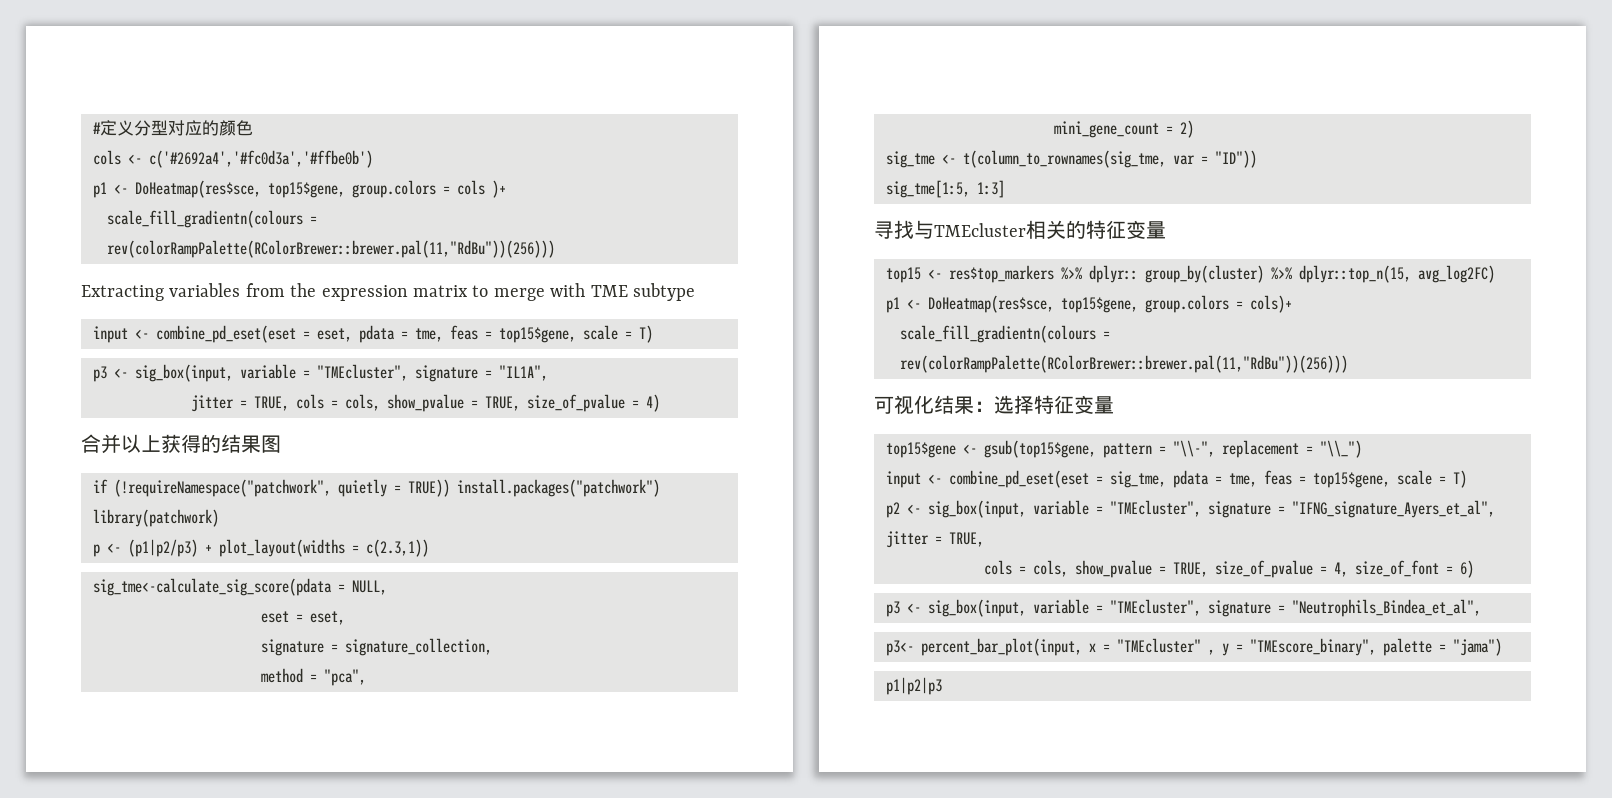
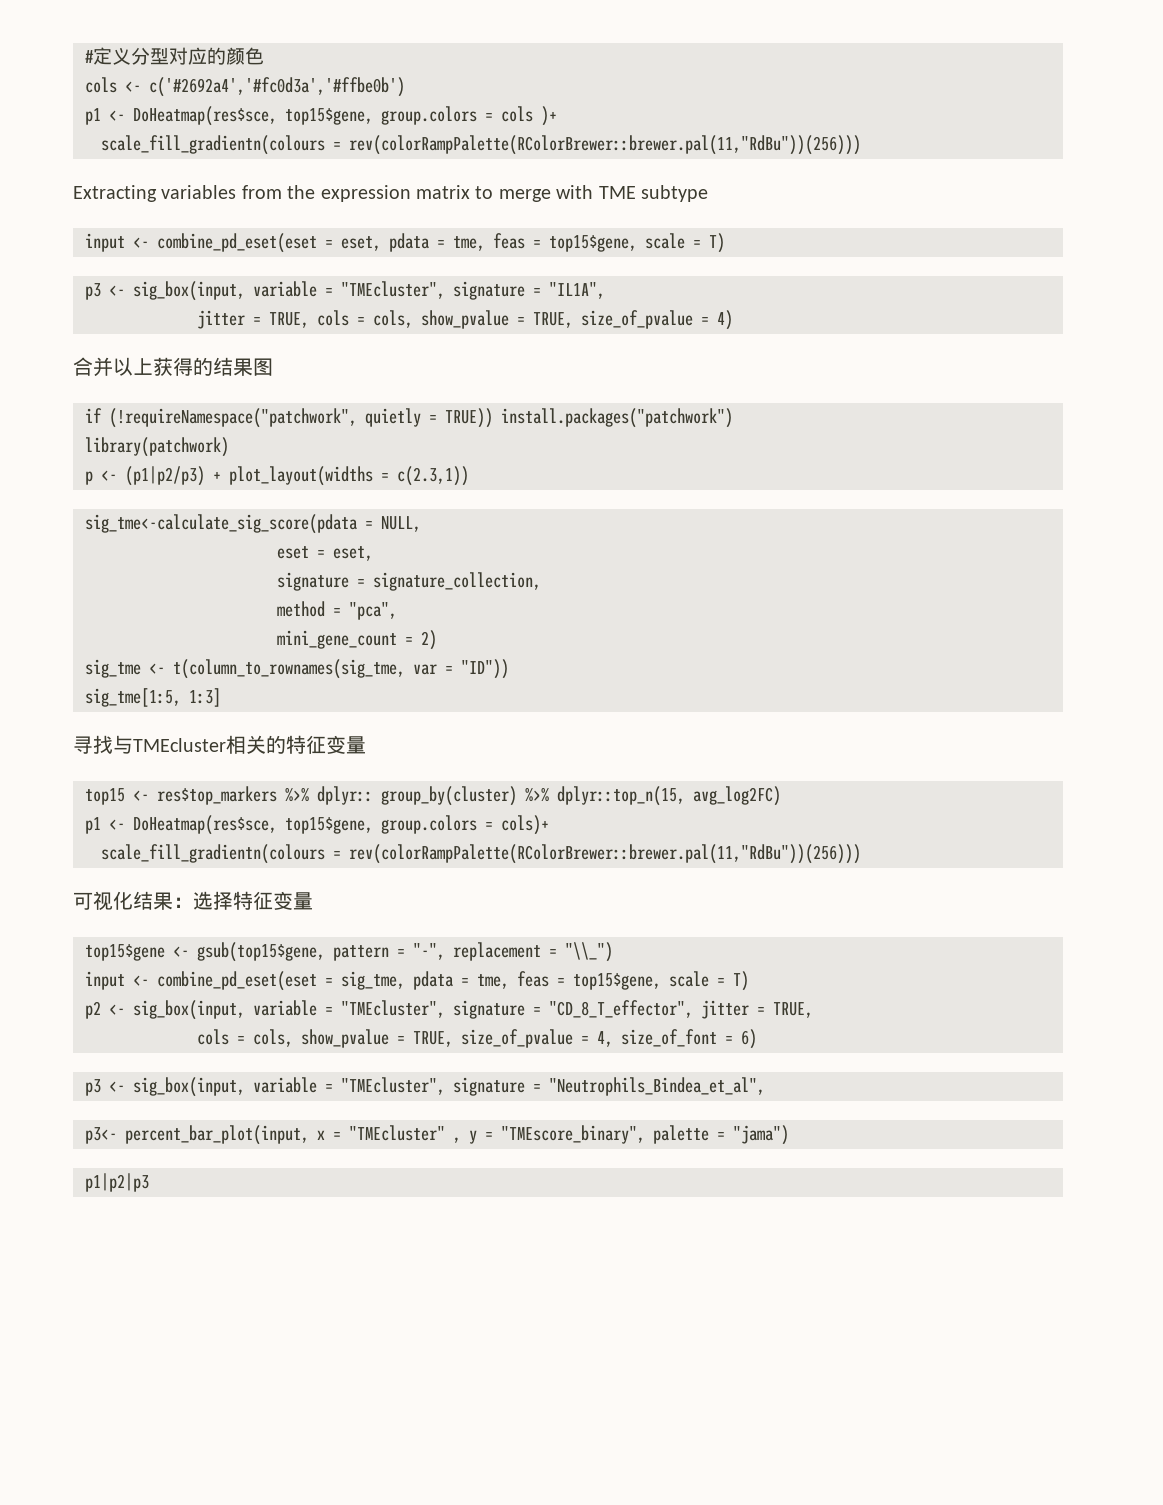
- top15$gene <- gsub(top15$gene, pattern = "\\-", replacement = "\\_")
+ top15$gene <- gsub(top15$gene, pattern = "-", replacement = "\\_")
- p2 <- sig_box(input, variable = "TMEcluster", signature = "IFNG_signature_Ayers_et_al", jitter = TRUE,
+ p2 <- sig_box(input, variable = "TMEcluster", signature = "CD_8_T_effector", jitter = TRUE,

